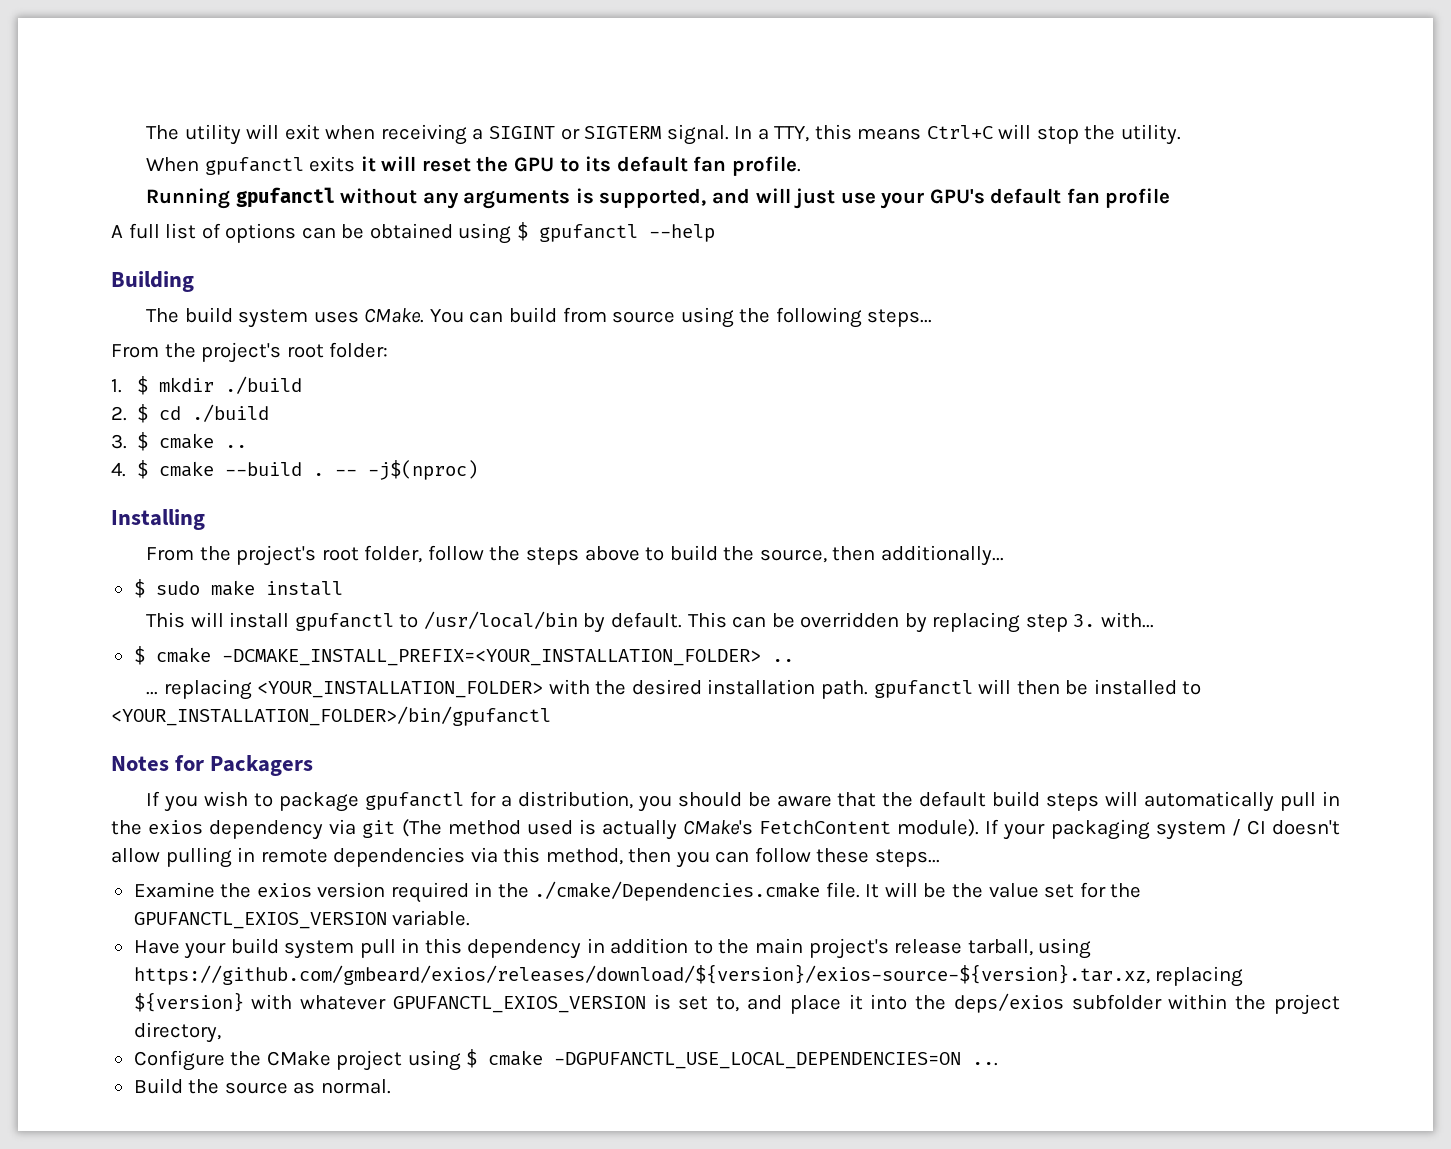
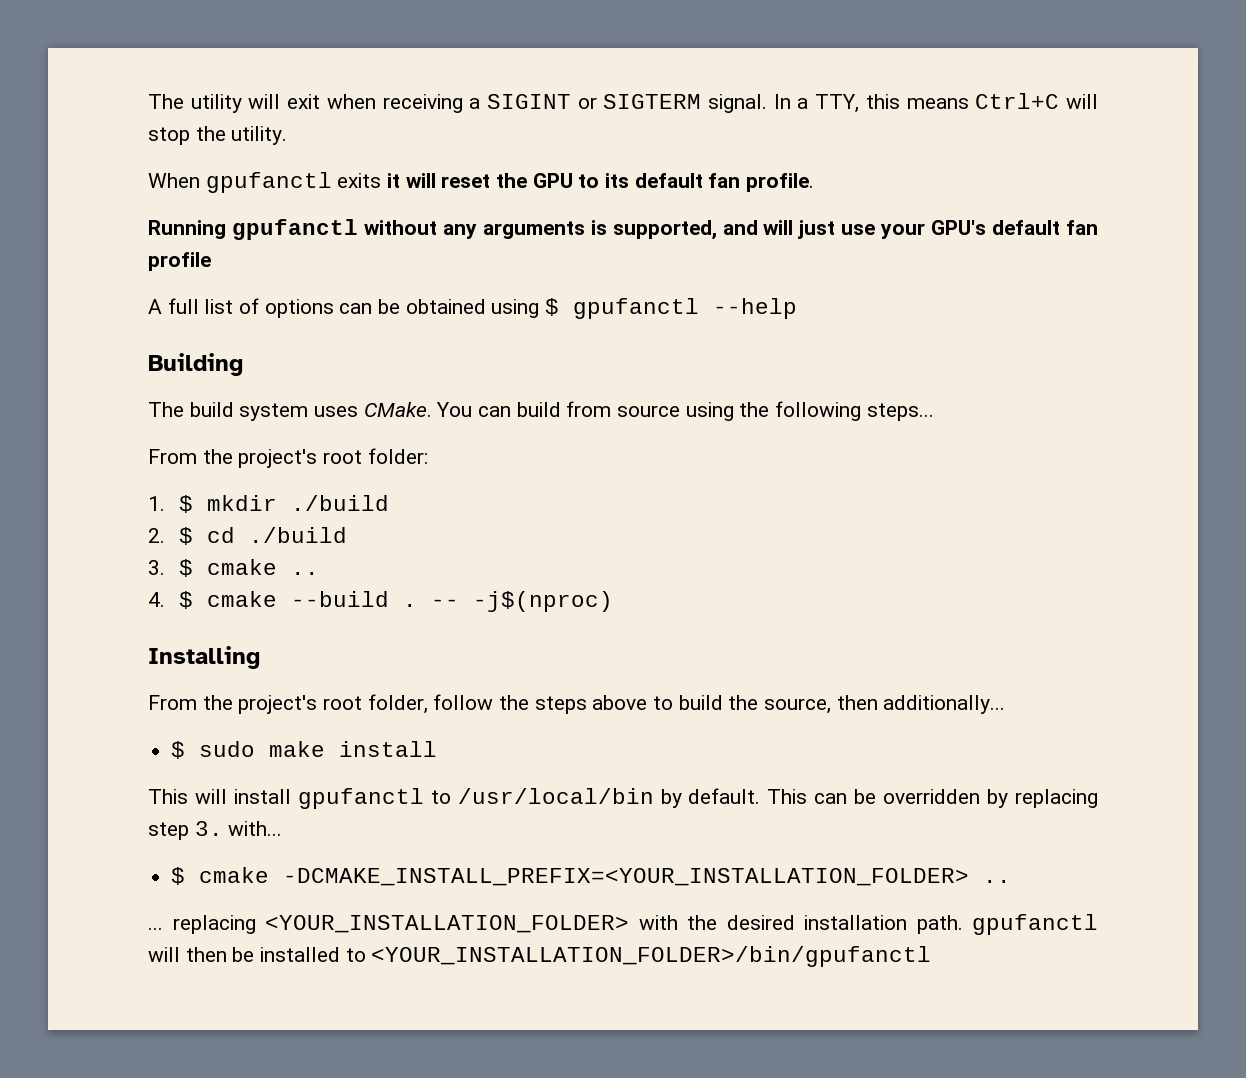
- Notes for Packagers
- If you wish to package gpufanctl for a distribution, you should be aware that the default build steps will automatically pull in the exios dependency via git (The method used is actually CMake's FetchContent module). If your packaging system / CI doesn't allow pulling in remote dependencies via this method, then you can follow these steps...
- Examine the exios version required in the ./cmake/Dependencies.cmake file. It will be the value set for the GPUFANCTL_EXIOS_VERSION variable.
- Have your build system pull in this dependency in addition to the main project's release tarball, using https://github.com/gmbeard/exios/releases/download/${version}/exios-source-${version}.tar.xz, replacing ${version} with whatever GPUFANCTL_EXIOS_VERSION is set to, and place it into the deps/exios subfolder within the project directory,
- Configure the CMake project using $ cmake -DGPUFANCTL_USE_LOCAL_DEPENDENCIES=ON ...
- Build the source as normal.

